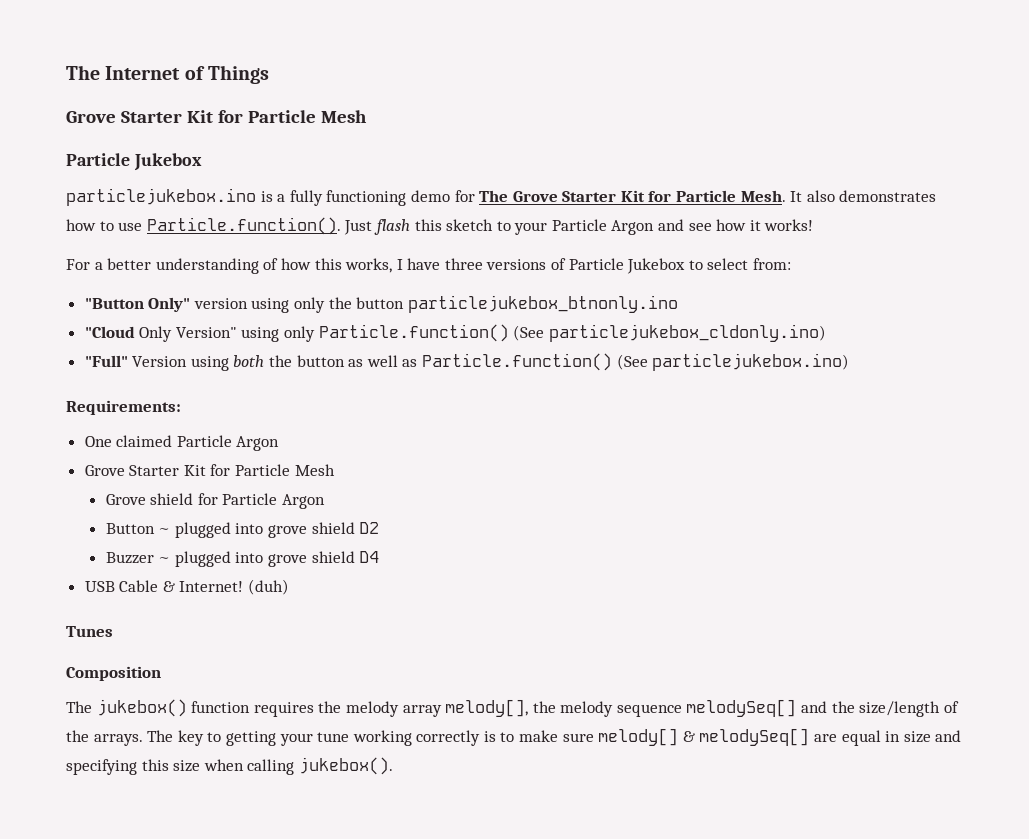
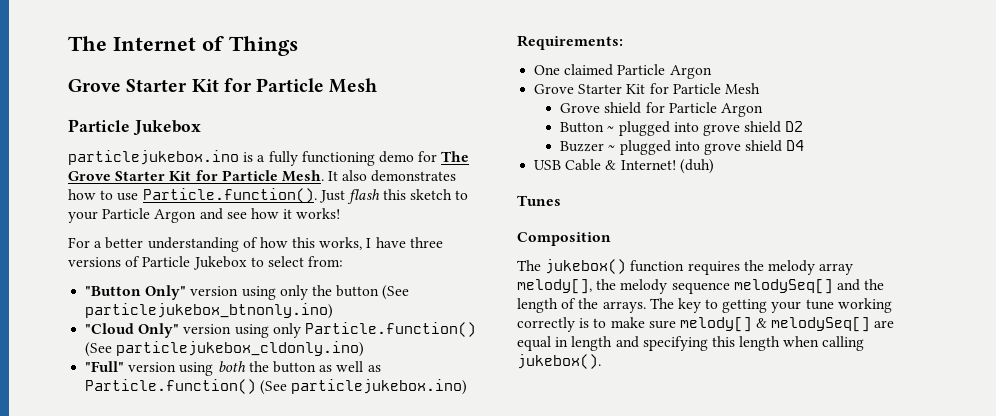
- "Button Only" version using only the button particlejukebox_btnonly.ino
+ "Button Only" version using only the button (See particlejukebox_btnonly.ino)
- "Cloud Only Version" using only Particle.function() (See particlejukebox_cldonly.ino)
+ "Cloud Only" version using only Particle.function() (See particlejukebox_cldonly.ino)
- "Full" Version using both the button as well as Particle.function() (See particlejukebox.ino)
+ "Full" version using both the button as well as Particle.function() (See particlejukebox.ino)
- The jukebox() function requires the melody array melody[], the melody sequence melodySeq[] and the size/length of the arrays.
+ The jukebox() function requires the melody array melody[], the melody sequence melodySeq[] and the length of the arrays.
- The key to getting your tune working correctly is to make sure melody[] & melodySeq[] are equal in size and specifying this size when calling jukebox().
+ The key to getting your tune working correctly is to make sure melody[] & melodySeq[] are equal in length and specifying this length when calling jukebox().

